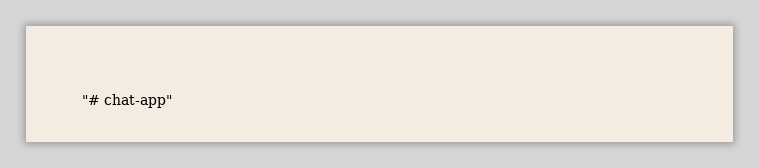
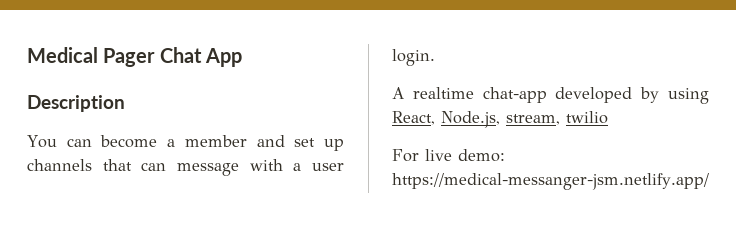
- "# chat-app"
+ Medical Pager Chat App
+ Description
+ You can become a member and set up channels that can message with a user login.
+ A realtime chat-app developed by using React, Node.js, stream, twilio
+ For live demo: https://medical-messanger-jsm.netlify.app/

